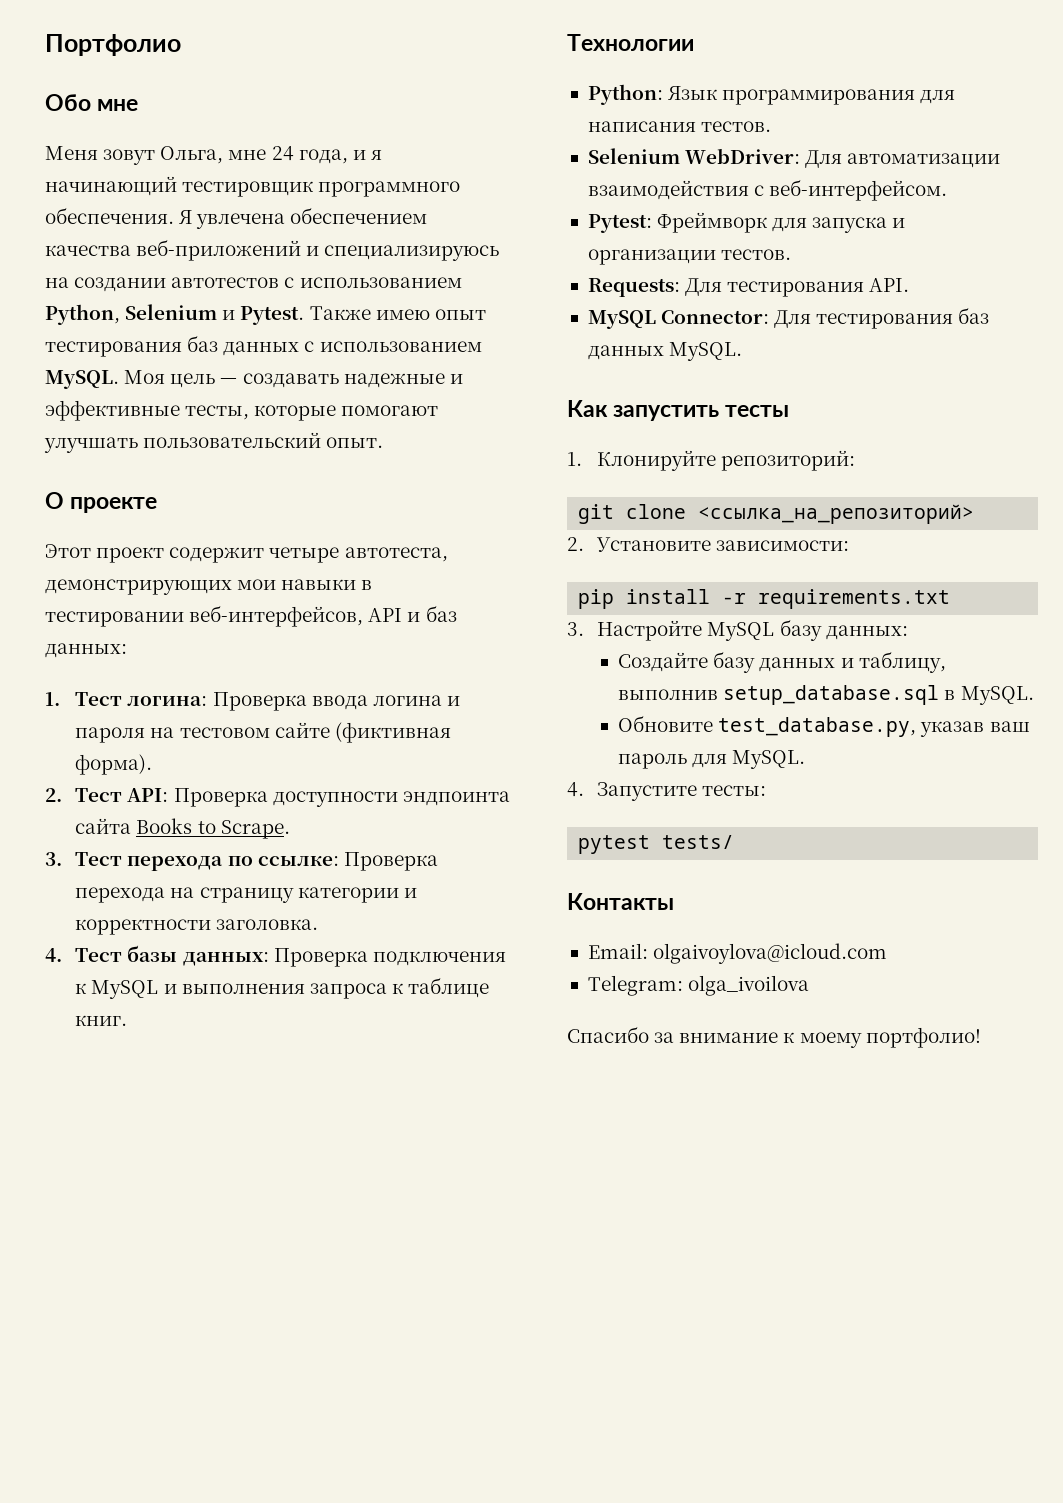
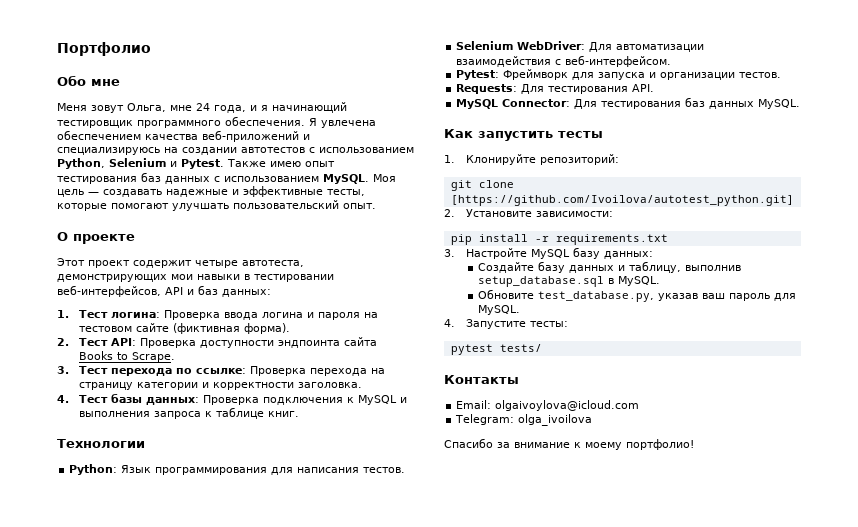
- git clone <ссылка_на_репозиторий>
+ git clone [https://github.com/Ivoilova/autotest_python.git]

